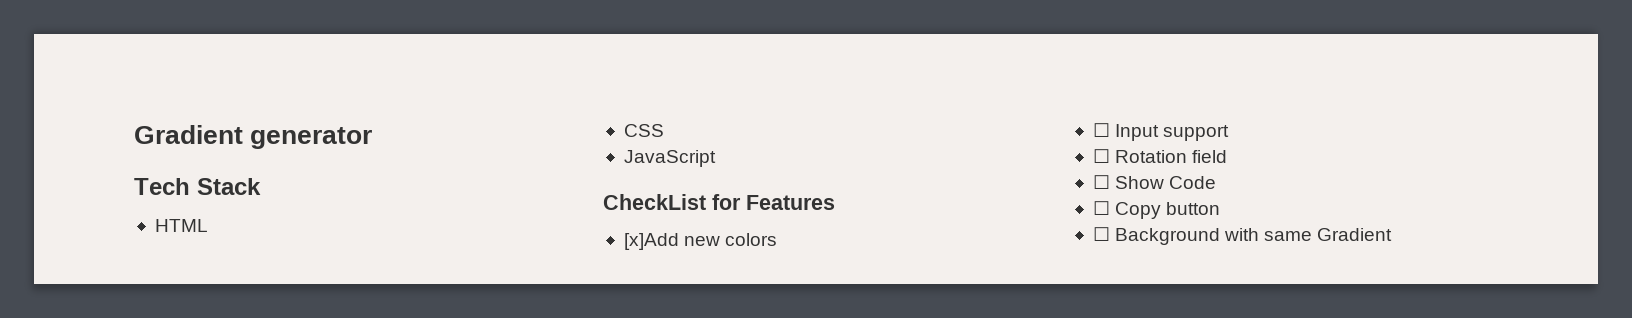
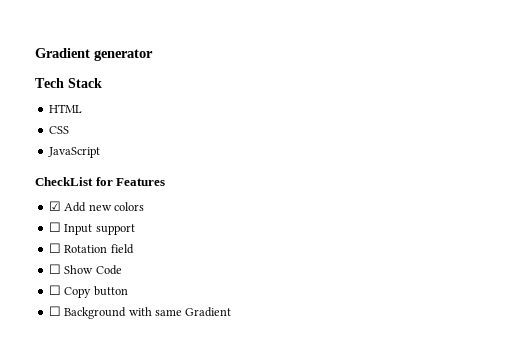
- [x]Add new colors
+ ☑ Add new colors

